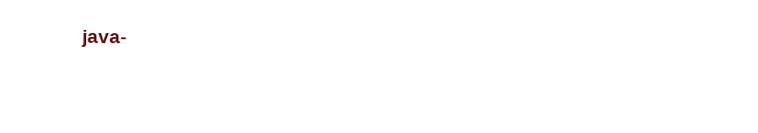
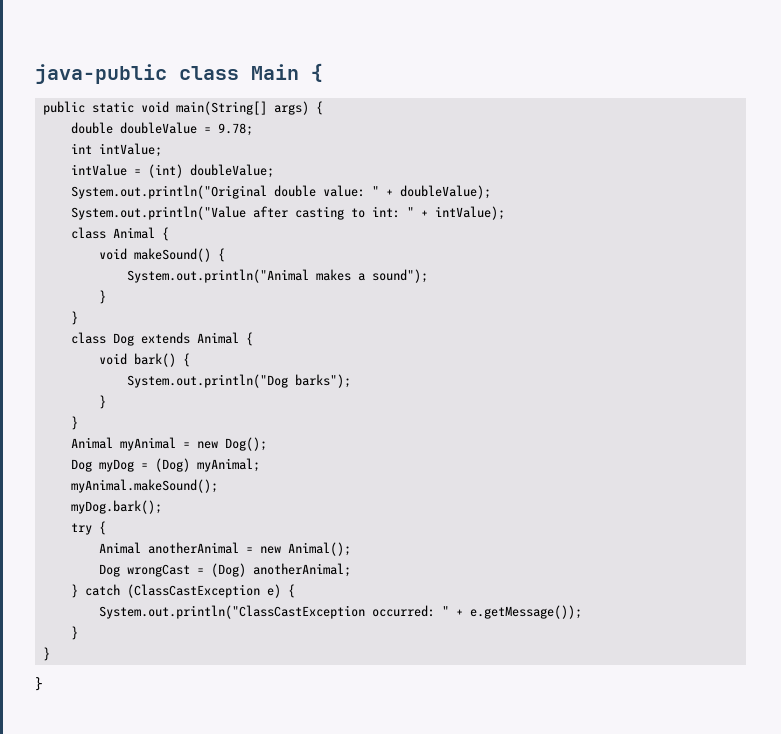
- java-
+ java-public class Main {
+ public static void main(String[] args) {
+ double doubleValue = 9.78;
+ int intValue;
+ intValue = (int) doubleValue;
+ System.out.println("Original double value: " + doubleValue);
+ System.out.println("Value after casting to int: " + intValue);
+ class Animal {
+ void makeSound() {
+ System.out.println("Animal makes a sound");
+ }
+ }
+ class Dog extends Animal {
+ void bark() {
+ System.out.println("Dog barks");
+ }
+ }
+ Animal myAnimal = new Dog();
+ Dog myDog = (Dog) myAnimal;
+ myAnimal.makeSound();
+ myDog.bark();
+ try {
+ Animal anotherAnimal = new Animal();
+ Dog wrongCast = (Dog) anotherAnimal;
+ } catch (ClassCastException e) {
+ System.out.println("ClassCastException occurred: " + e.getMessage());
+ }
+ }
+ }

